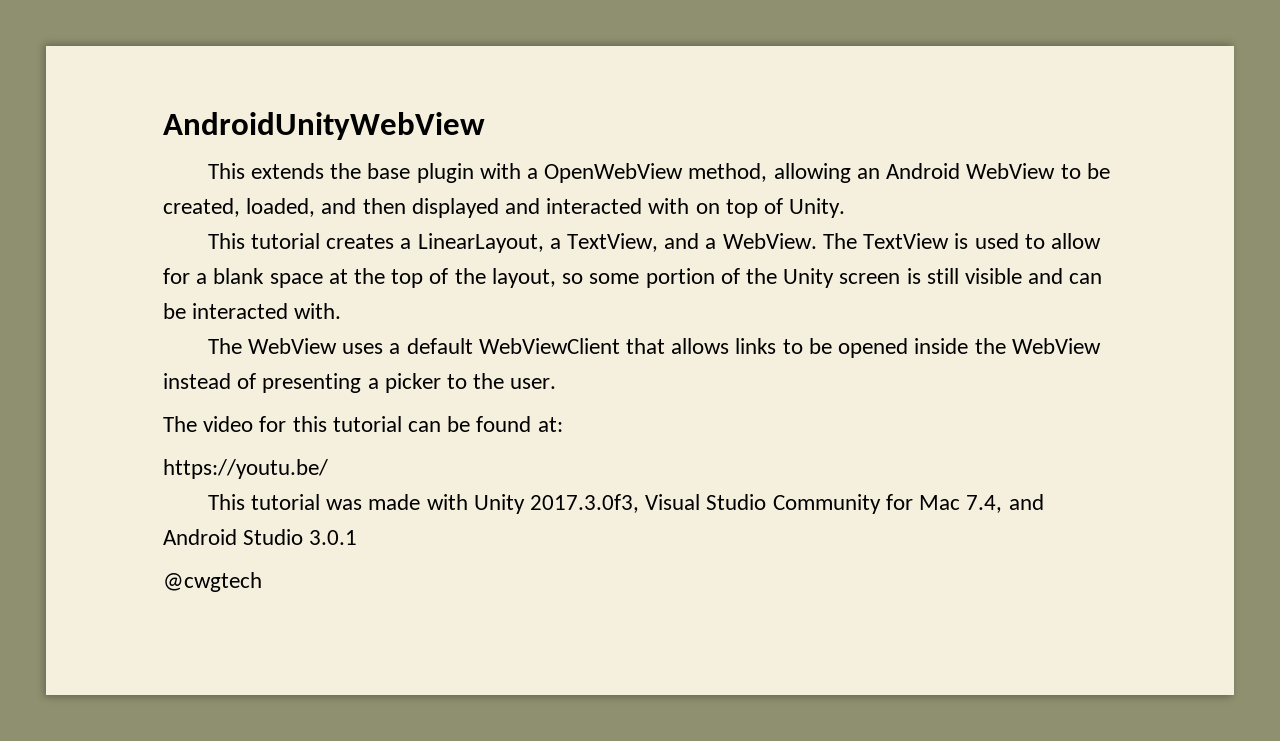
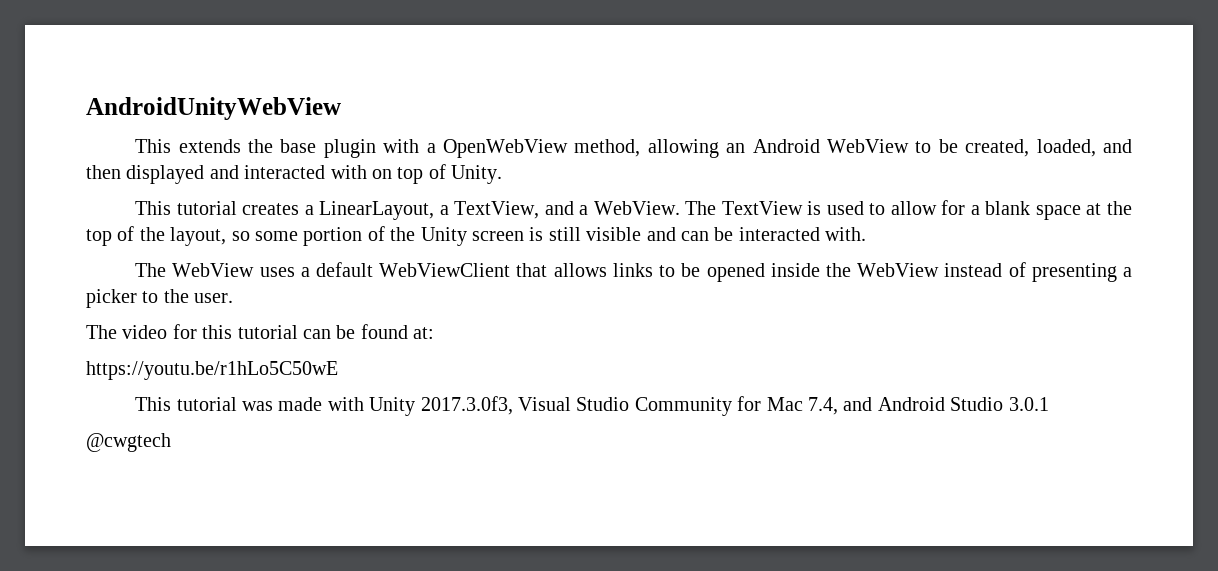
- https://youtu.be/
+ https://youtu.be/r1hLo5C50wE

